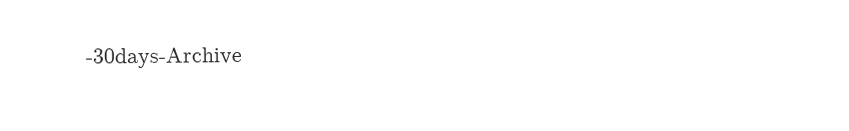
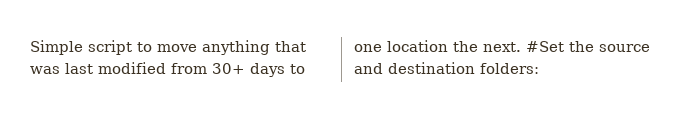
- -30days-Archive
+ Simple script to move anything that was last modified from 30+ days to one location the next. #Set the source and destination folders:

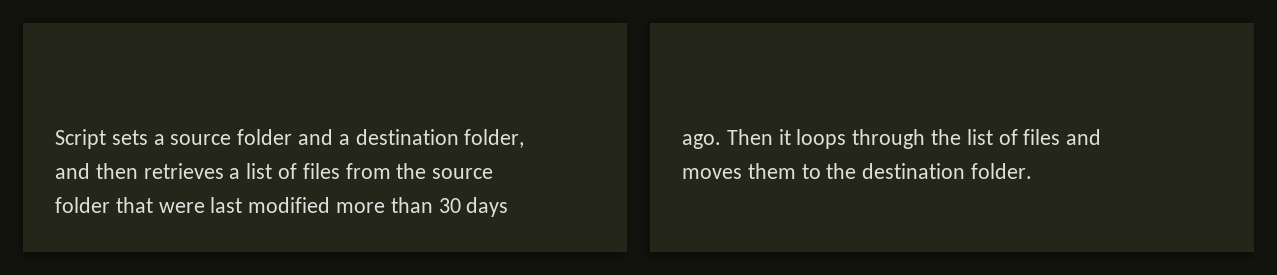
- Simple script to move anything that was last modified from 30+ days to one location the next. #Set the source and destination folders:
+ Script sets a source folder and a destination folder, and then retrieves a list of files from the source folder that were last modified more than 30 days ago. Then it loops through the list of files and moves them to the destination folder.

